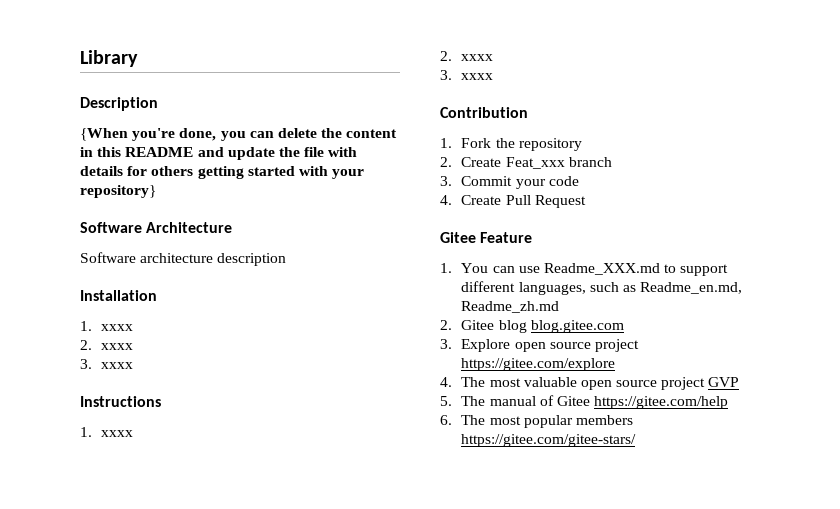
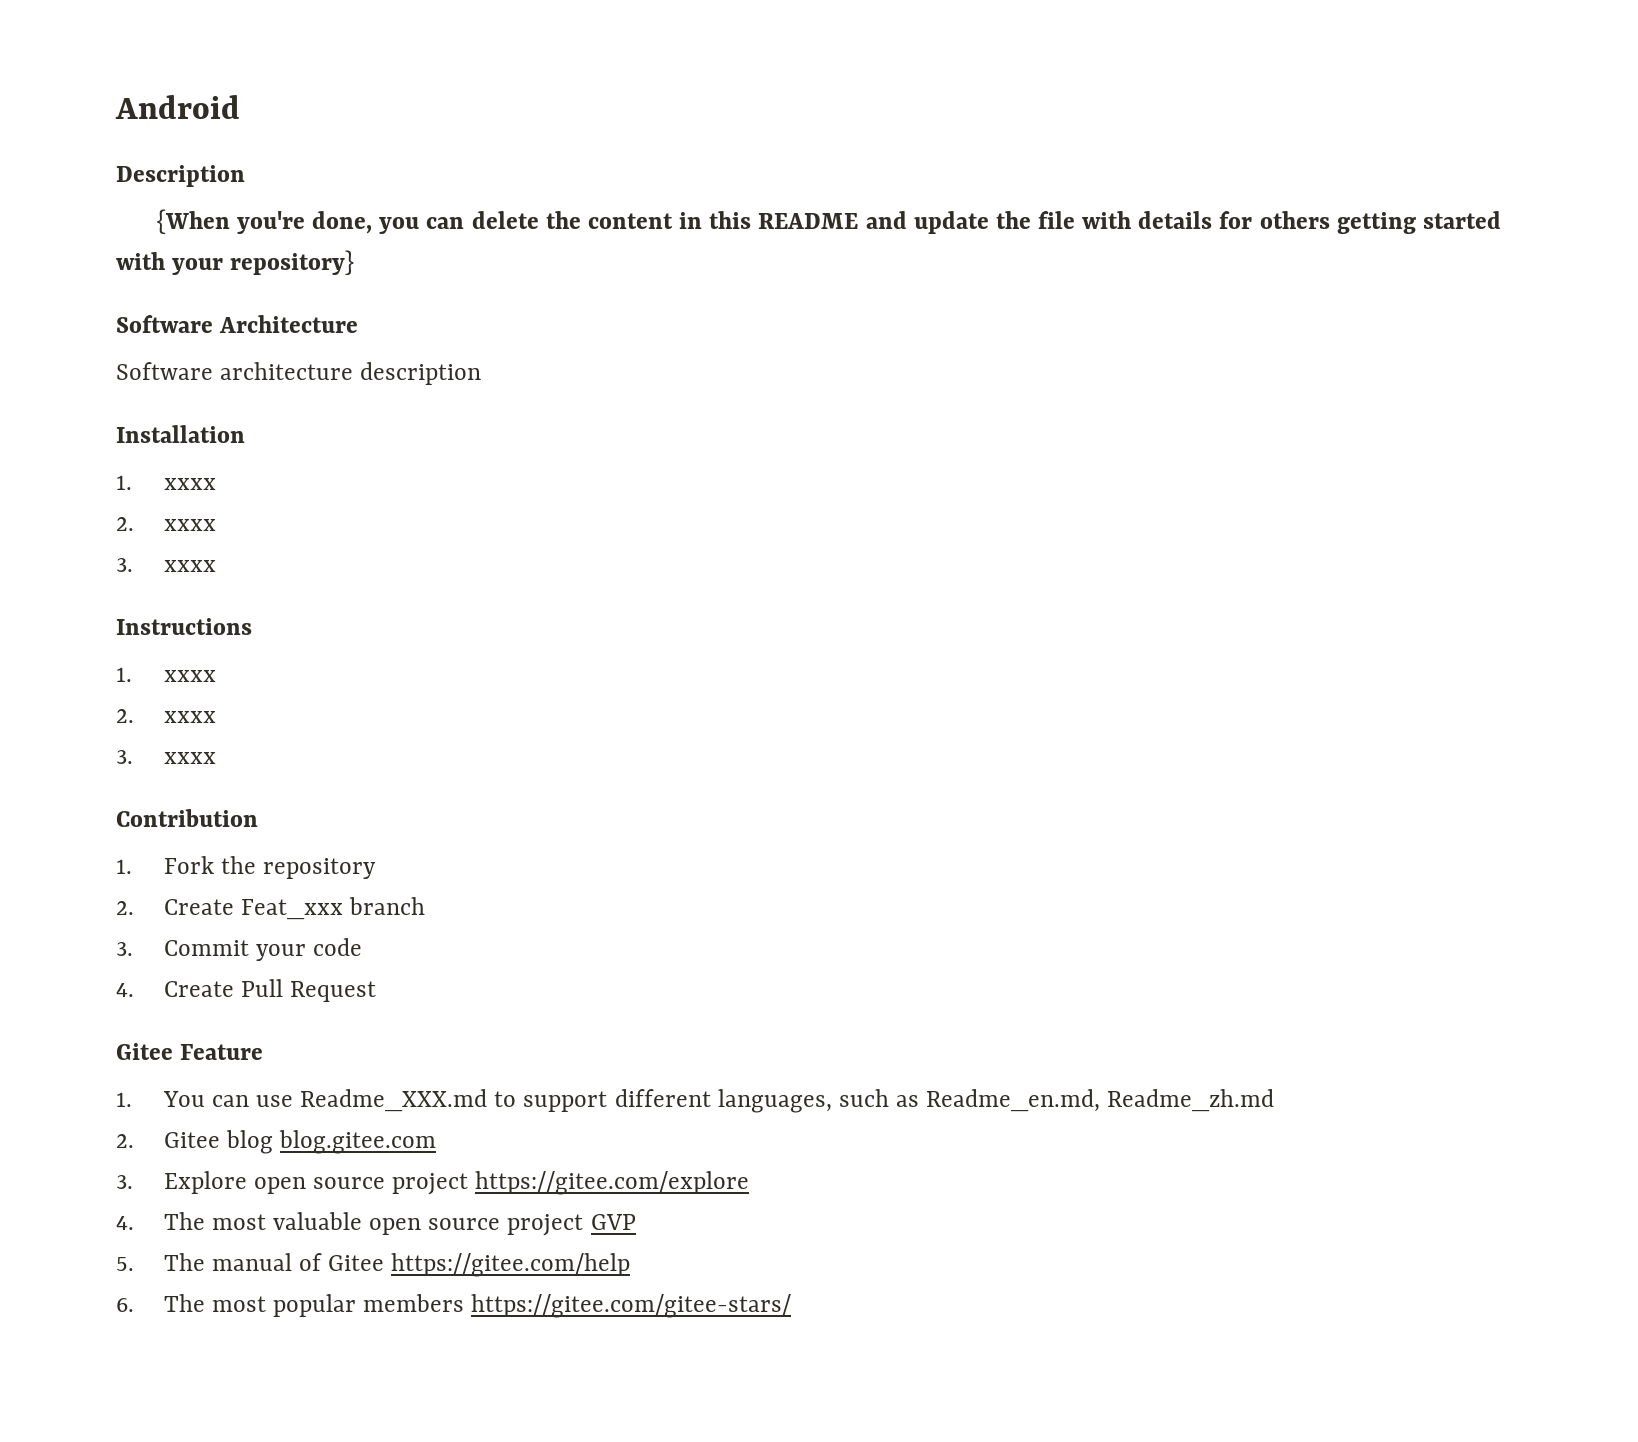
- Library
+ Android

